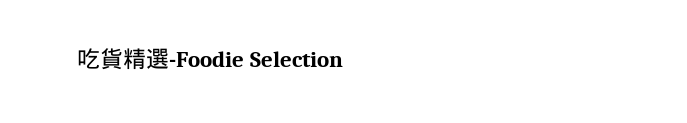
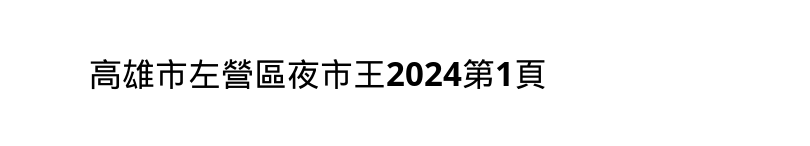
- 吃貨精選-Foodie Selection
+ 高雄市左營區夜市王2024第1頁

